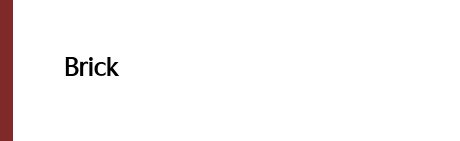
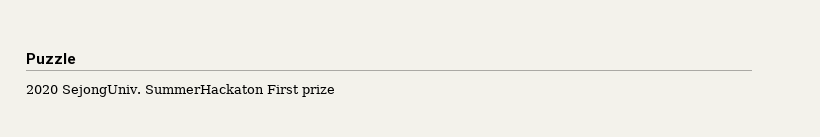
- Brick
+ Puzzle
+ 2020 SejongUniv. SummerHackaton First prize

